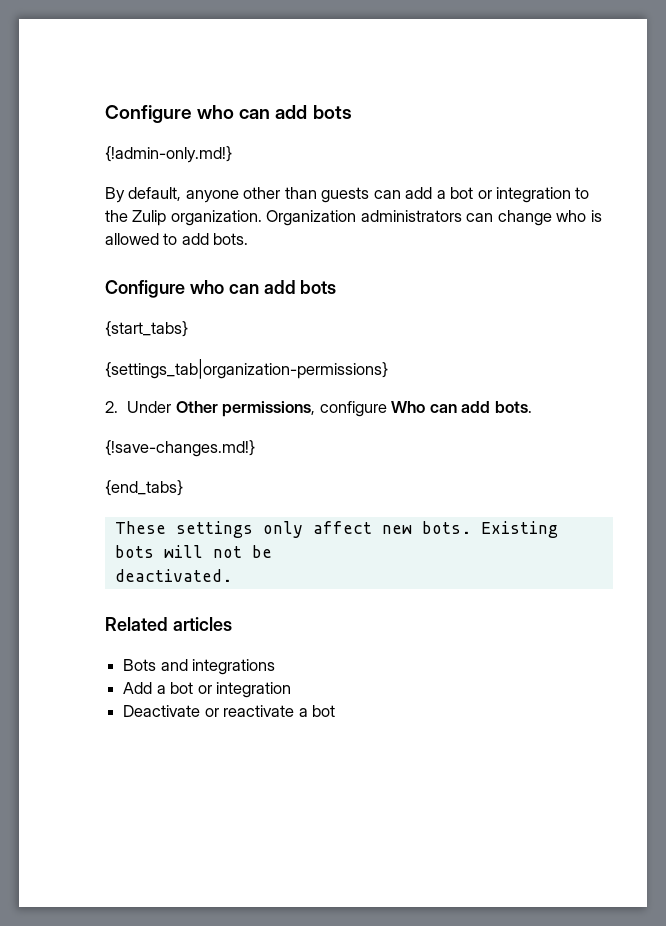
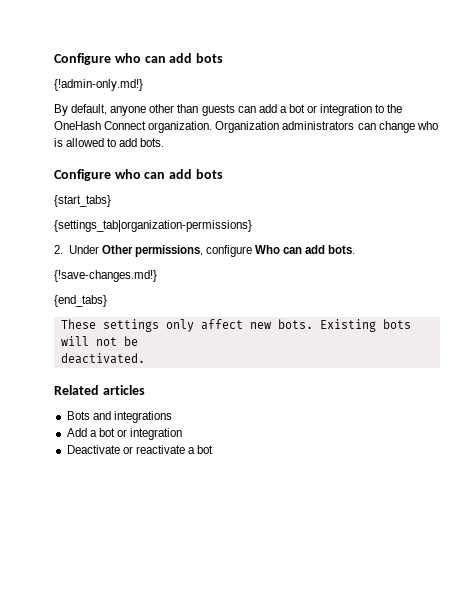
- By default, anyone other than guests can add a bot or integration to the Zulip organization.
+ By default, anyone other than guests can add a bot or integration to the OneHash Connect organization.

